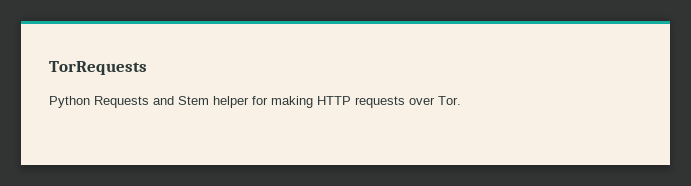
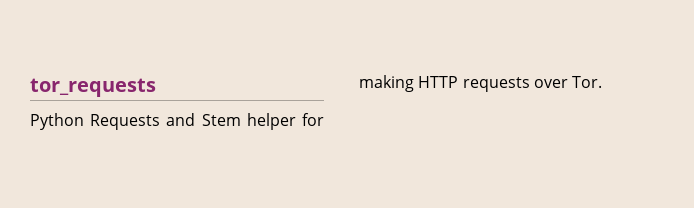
- TorRequests
+ tor_requests

